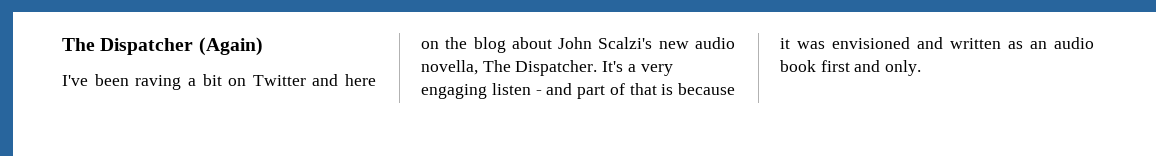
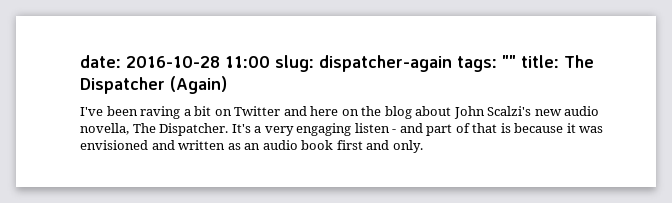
- The Dispatcher (Again)
+ date: 2016-10-28 11:00 slug: dispatcher-again tags: "" title: The Dispatcher (Again)

